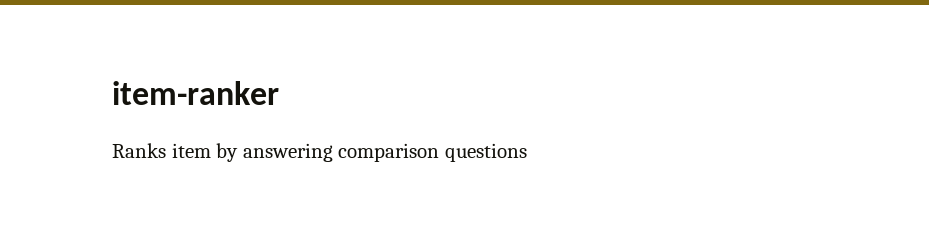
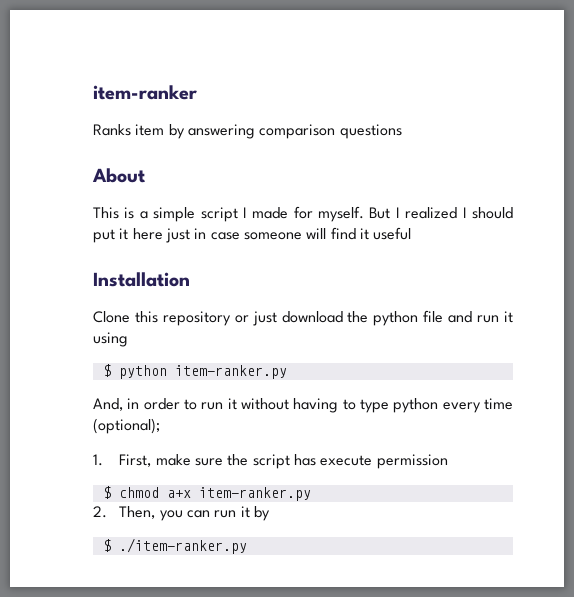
+ About
+ This is a simple script I made for myself. But I realized I should put it here just in case someone will find it useful
+ Installation
+ Clone this repository or just download the python file and run it using
+ $ python item-ranker.py
+ And, in order to run it without having to type python every time (optional);
+ 1. First, make sure the script has execute permission
+ $ chmod a+x item-ranker.py
+ 2. Then, you can run it by
+ $ ./item-ranker.py

